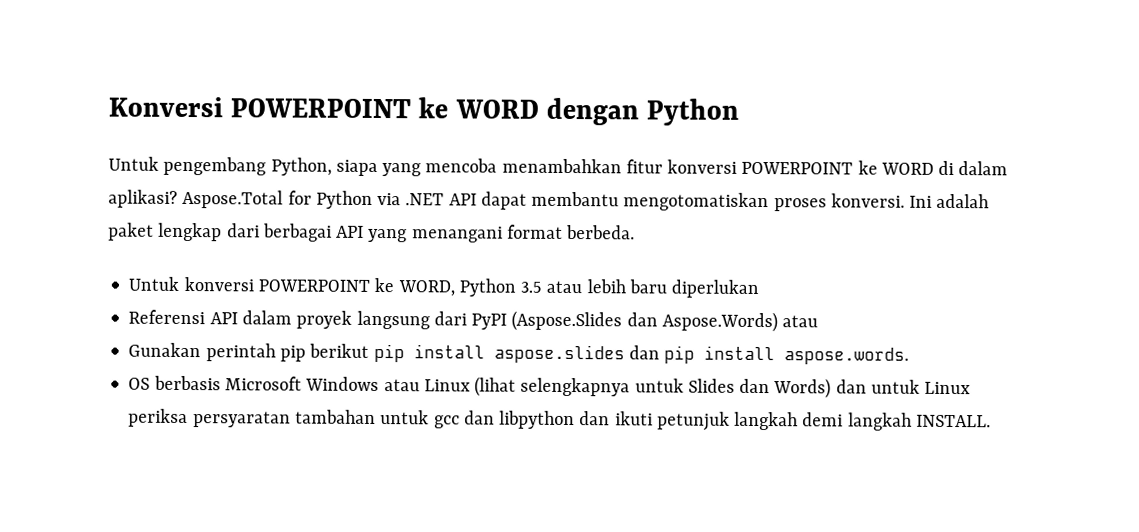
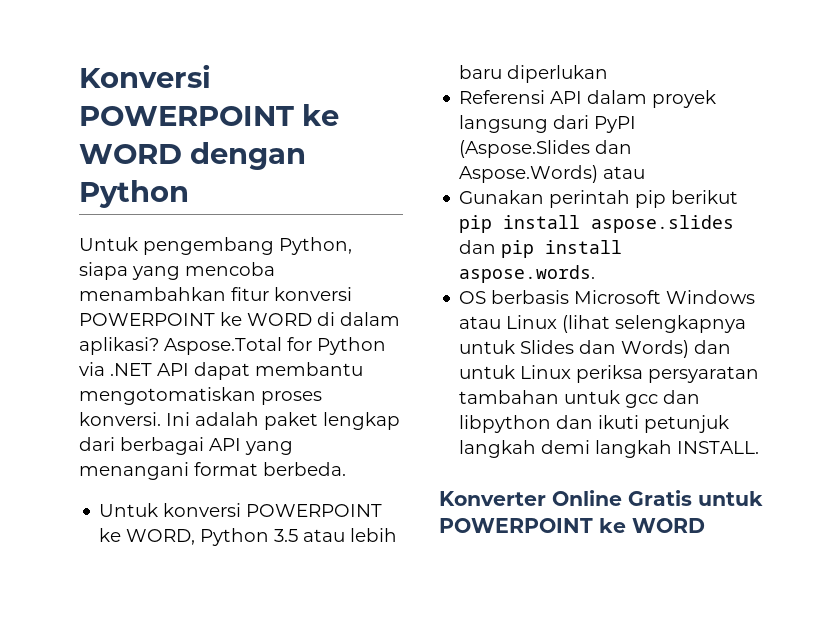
+ Konverter Online Gratis untuk POWERPOINT ke WORD

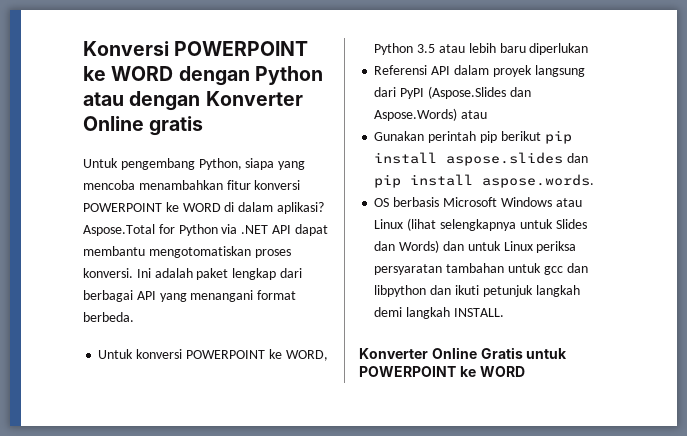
- Konversi POWERPOINT ke WORD dengan Python
+ Konversi POWERPOINT ke WORD dengan Python atau dengan Konverter Online gratis

